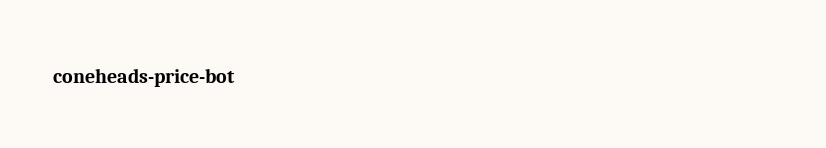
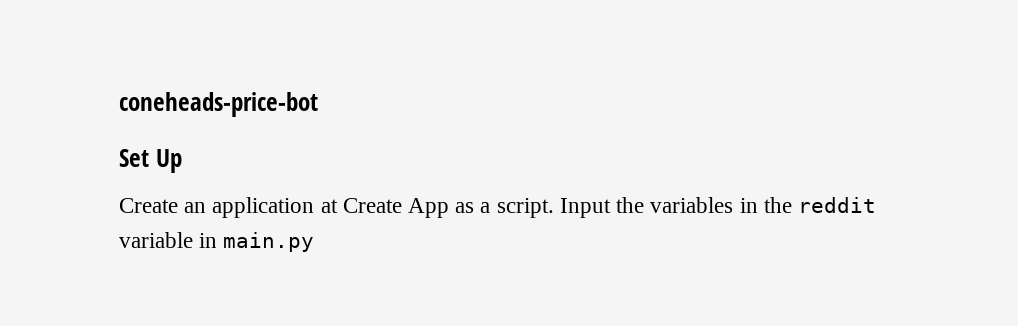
+ Set Up
+ Create an application at Create App as a script. Input the variables in the reddit variable in main.py

